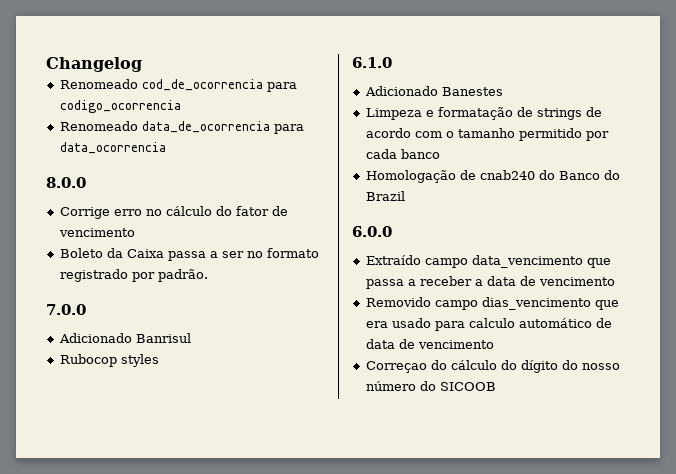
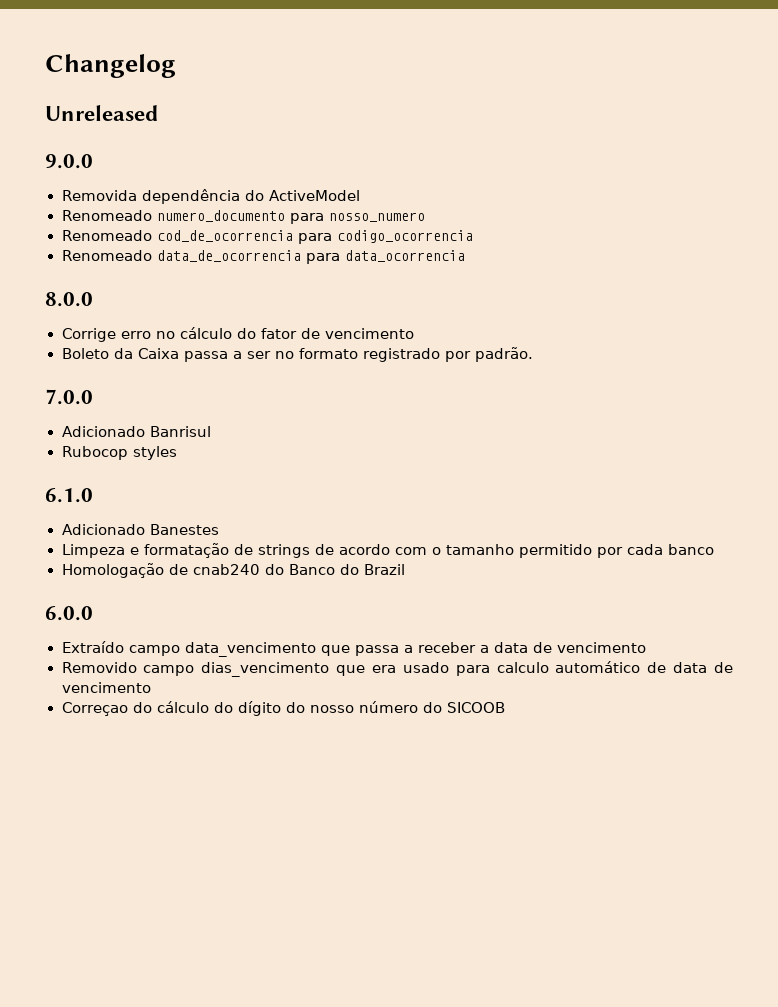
+ Unreleased
+ 9.0.0
+ Removida dependência do ActiveModel
+ Renomeado numero_documento para nosso_numero

